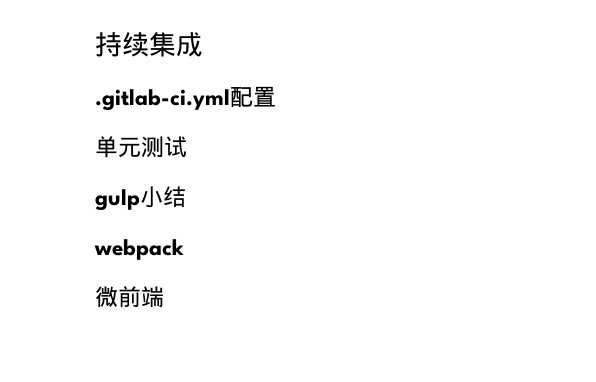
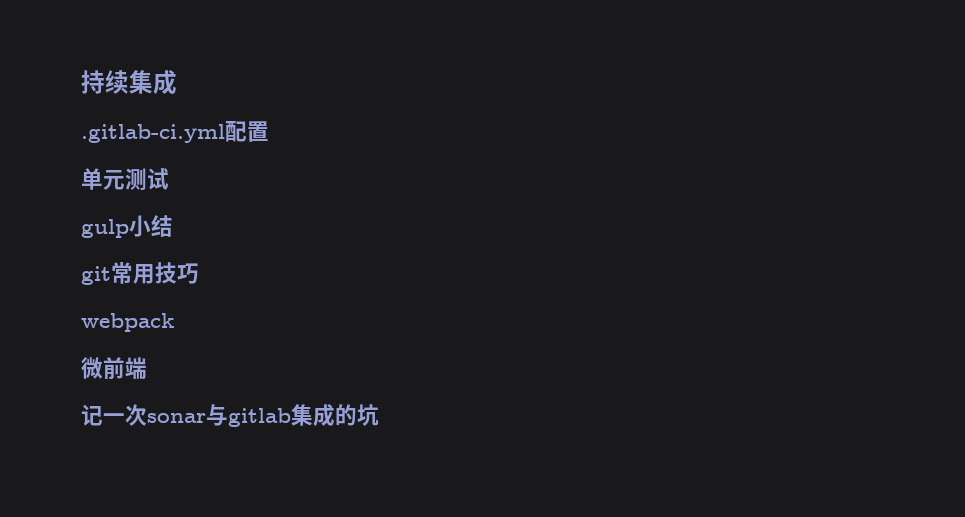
+ git常用技巧
+ 记一次sonar与gitlab集成的坑

